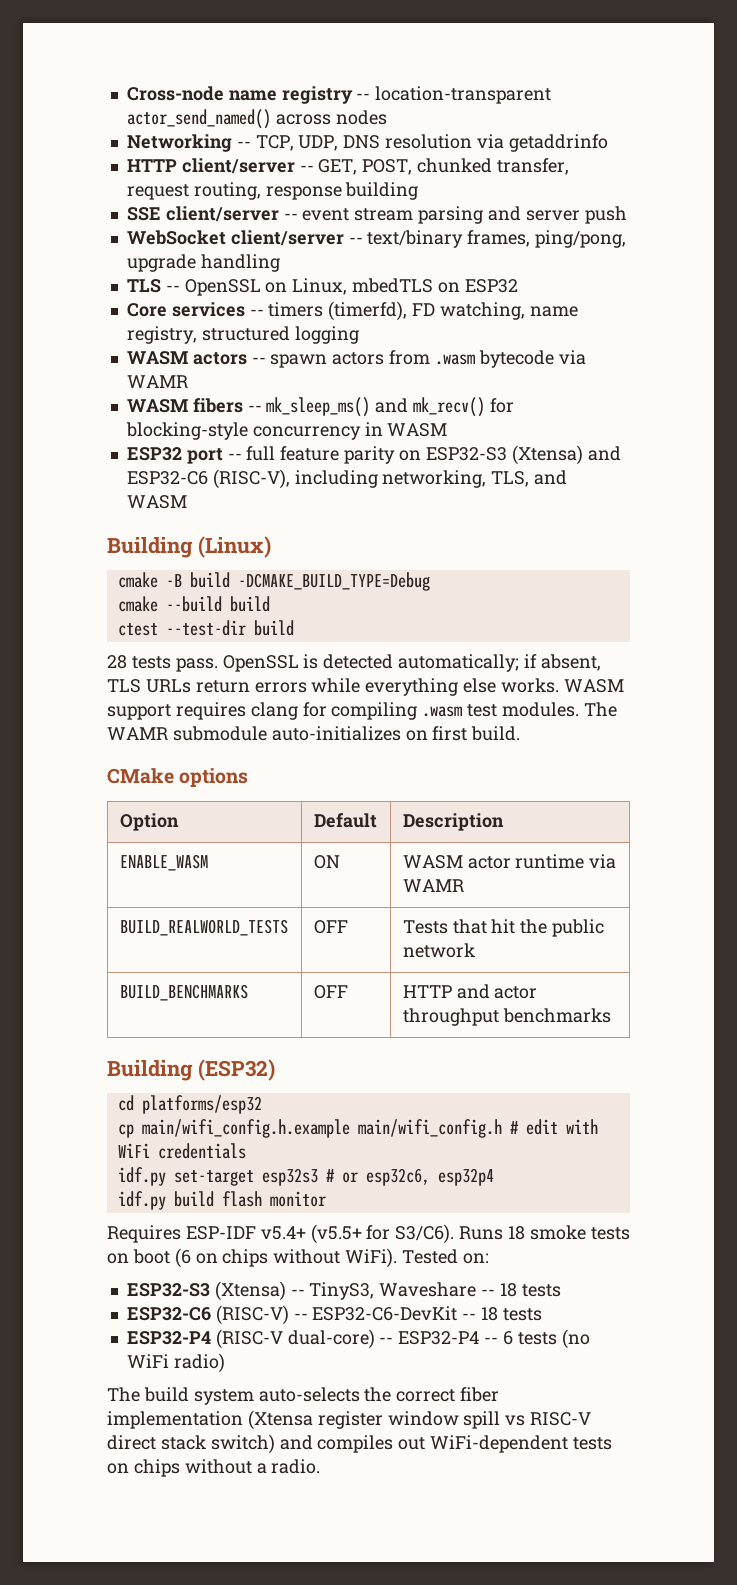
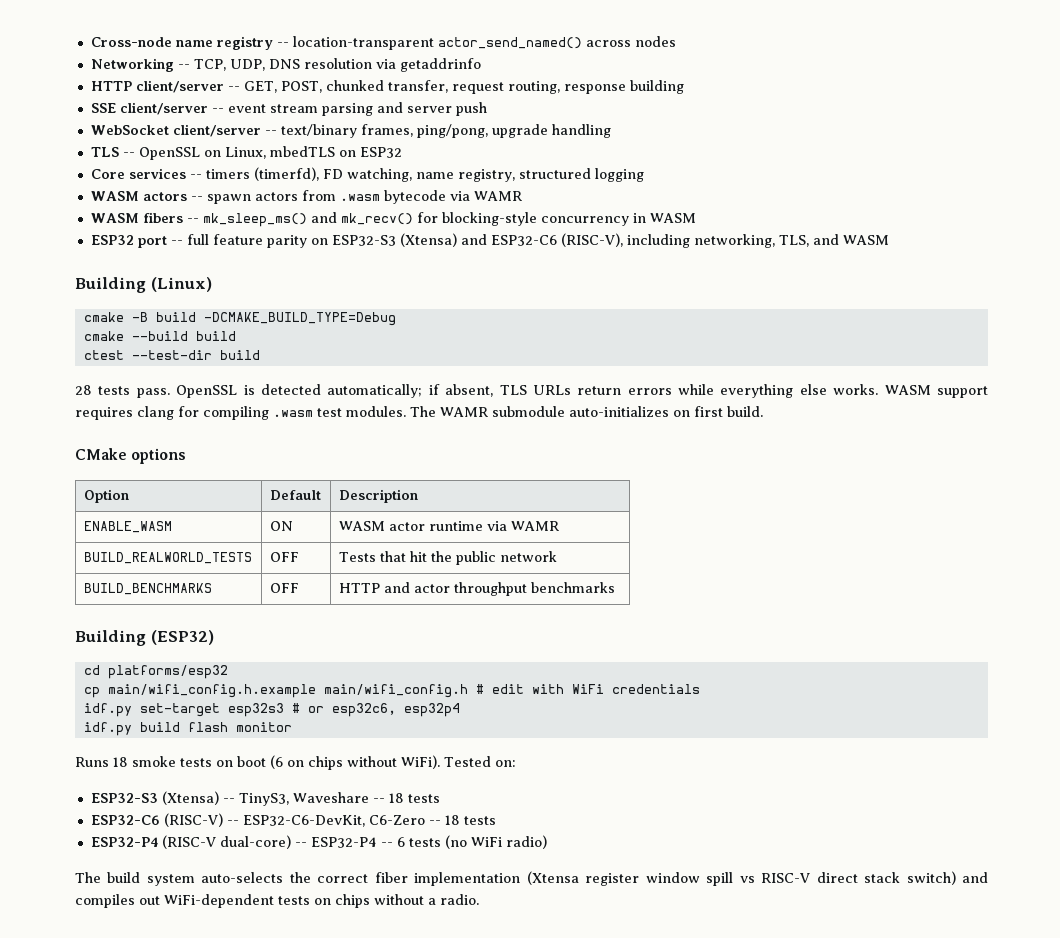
- Requires ESP-IDF v5.4+ (v5.5+ for S3/C6).
- ESP32-C6 (RISC-V) -- ESP32-C6-DevKit -- 18 tests
+ ESP32-C6 (RISC-V) -- ESP32-C6-DevKit, C6-Zero -- 18 tests

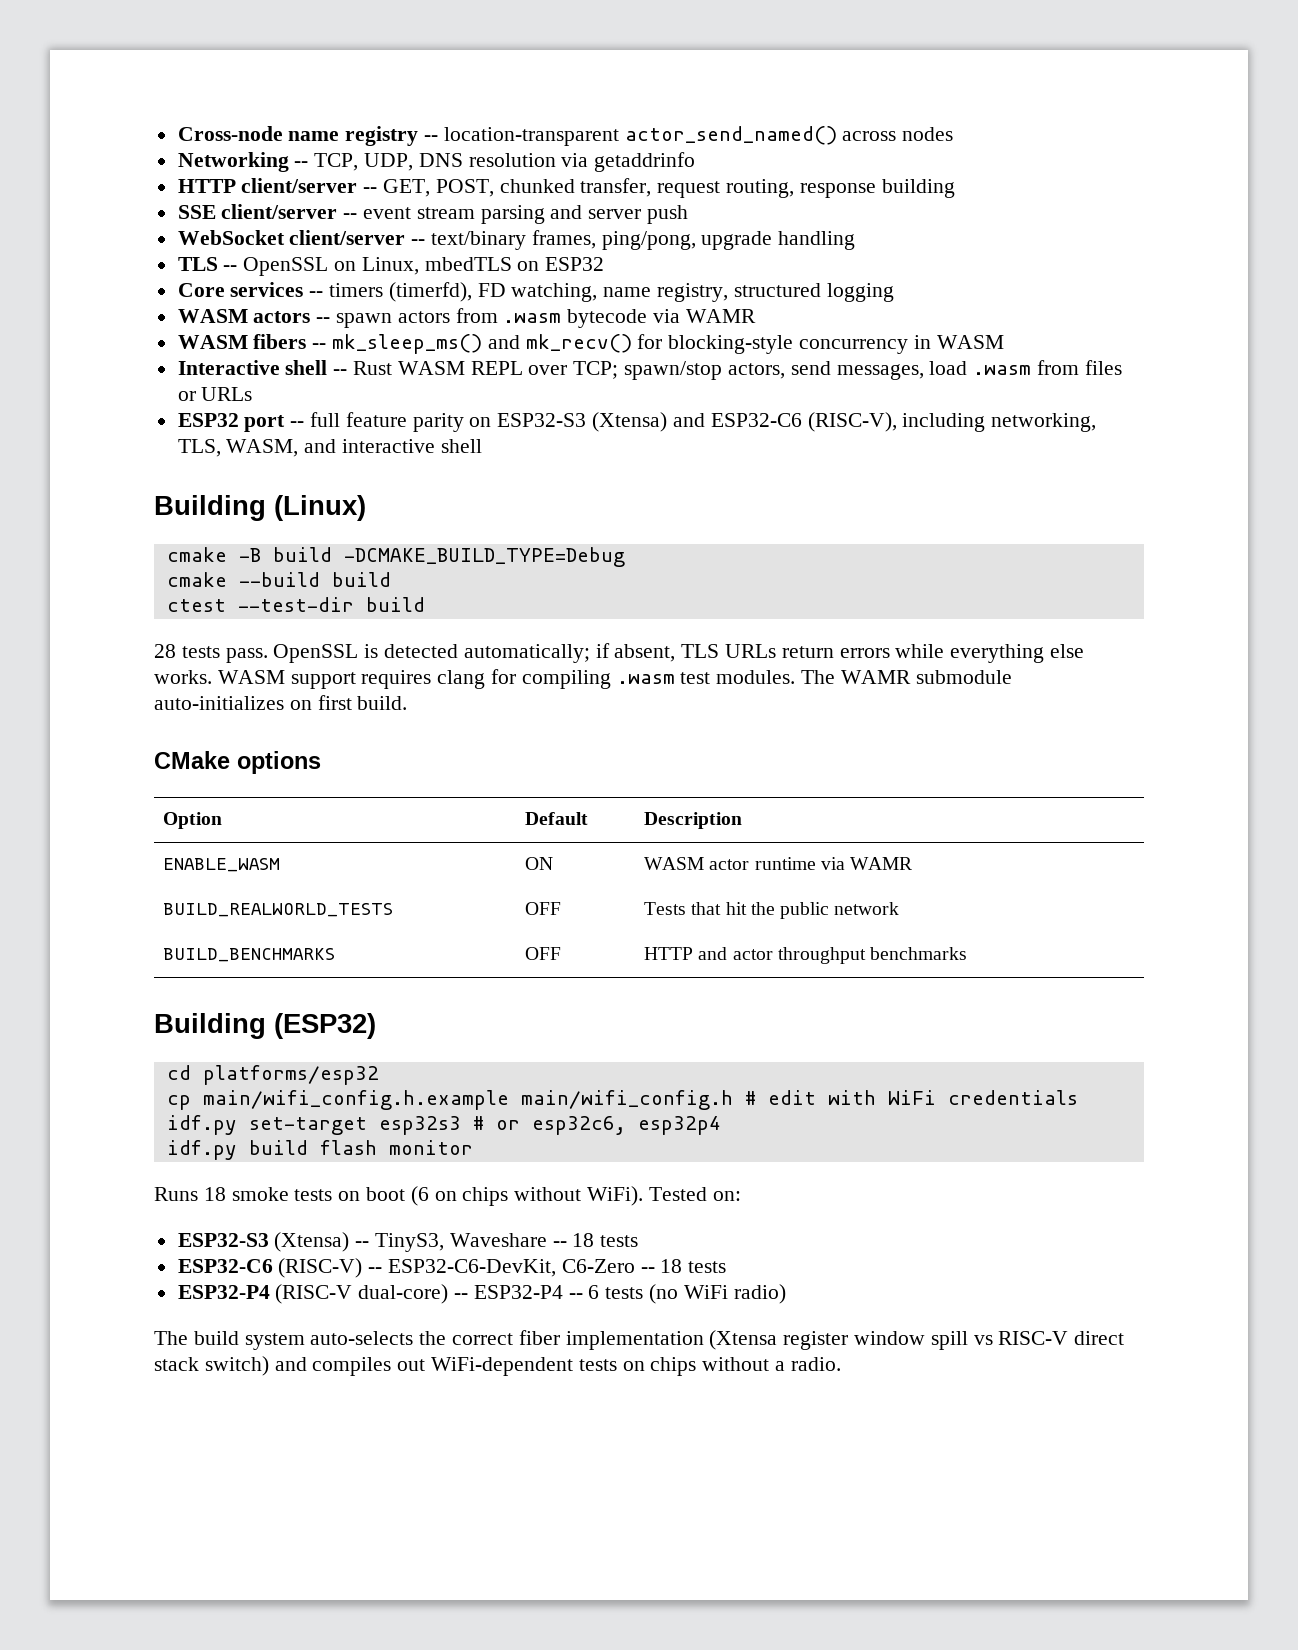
+ Interactive shell -- Rust WASM REPL over TCP; spawn/stop actors, send messages, load .wasm from files or URLs
- ESP32 port -- full feature parity on ESP32-S3 (Xtensa) and ESP32-C6 (RISC-V), including networking, TLS, and WASM
+ ESP32 port -- full feature parity on ESP32-S3 (Xtensa) and ESP32-C6 (RISC-V), including networking, TLS, WASM, and interactive shell

